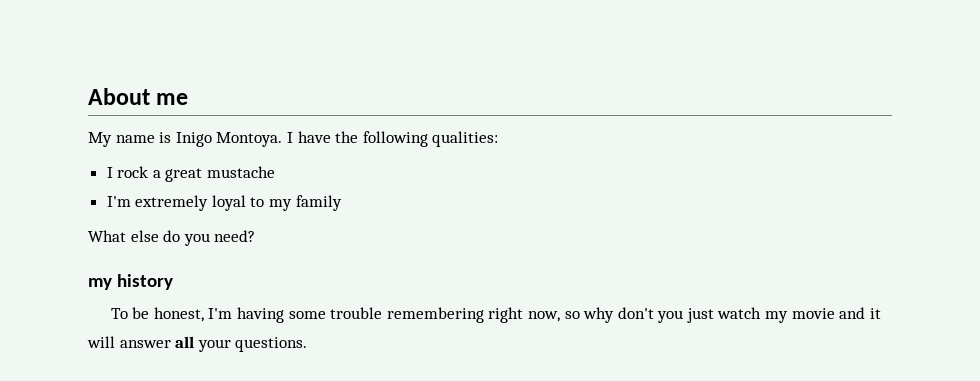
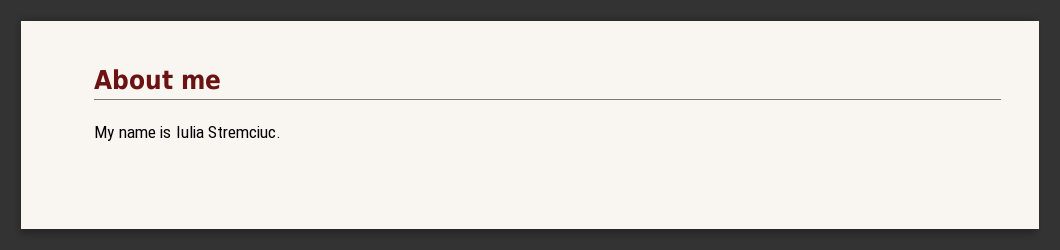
- My name is Inigo Montoya. I have the following qualities:
- I rock a great mustache
- I'm extremely loyal to my family
- What else do you need?
- my history
- To be honest, I'm having some trouble remembering right now, so why don't you just watch my movie and it will answer all your questions.
+ My name is Iulia Stremciuc.

